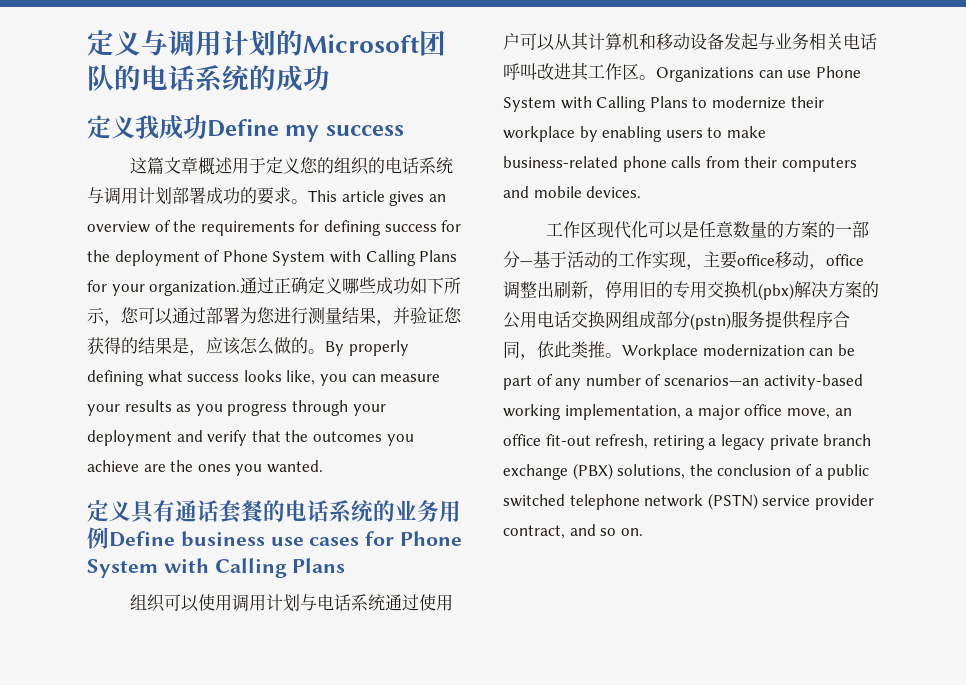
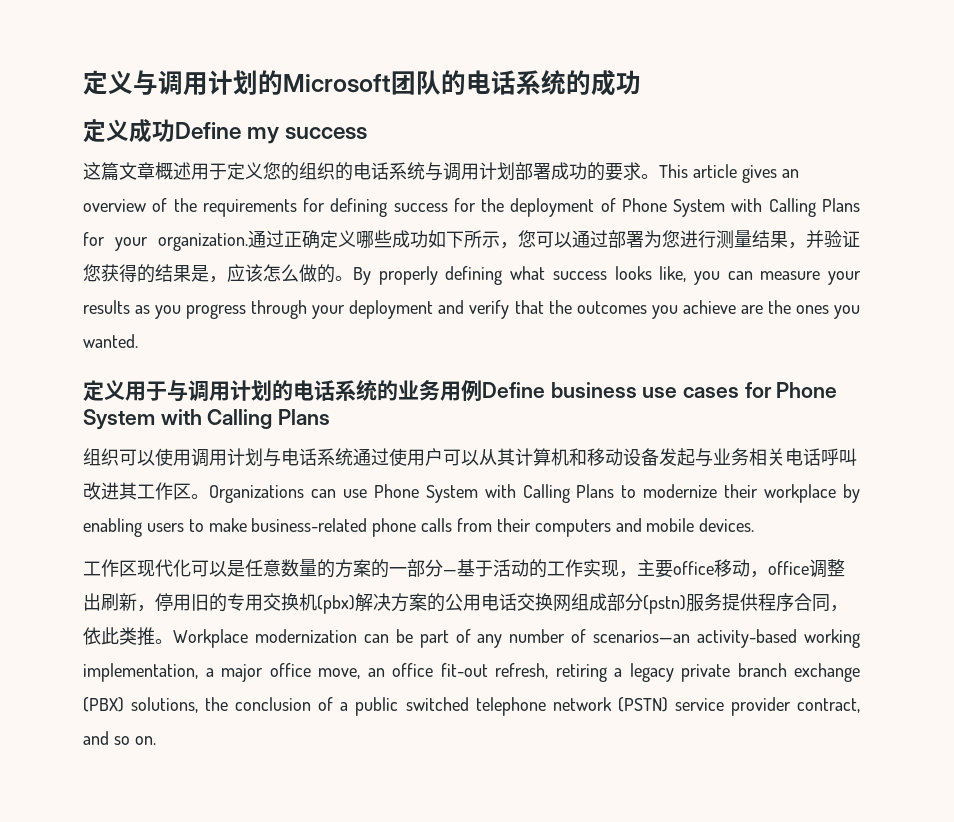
- 定义我成功Define my success
+ 定义成功Define my success
- 定义具有通话套餐的电话系统的业务用例Define business use cases for Phone System with Calling Plans
+ 定义用于与调用计划的电话系统的业务用例Define business use cases for Phone System with Calling Plans

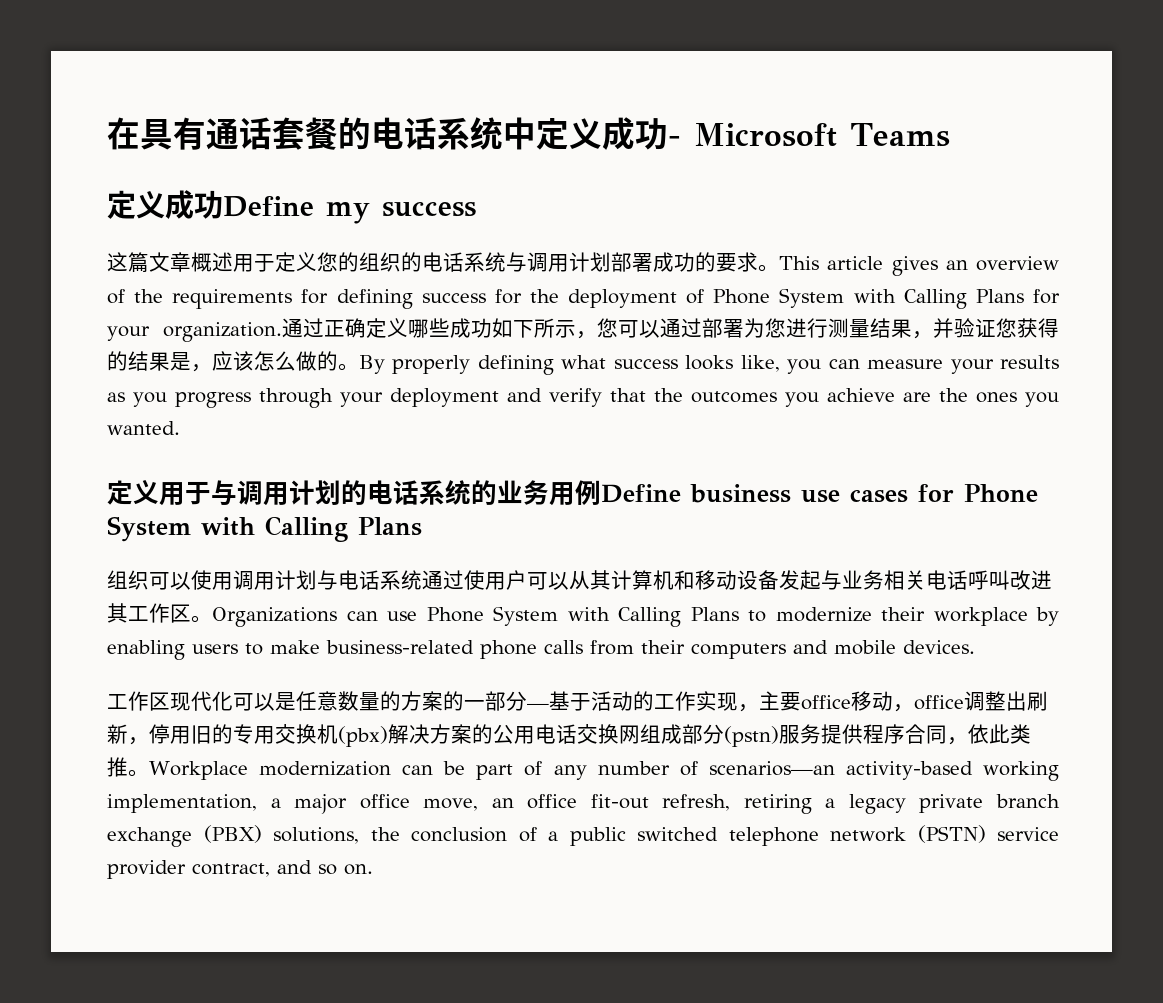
- 定义与调用计划的Microsoft团队的电话系统的成功
+ 在具有通话套餐的电话系统中定义成功- Microsoft Teams

